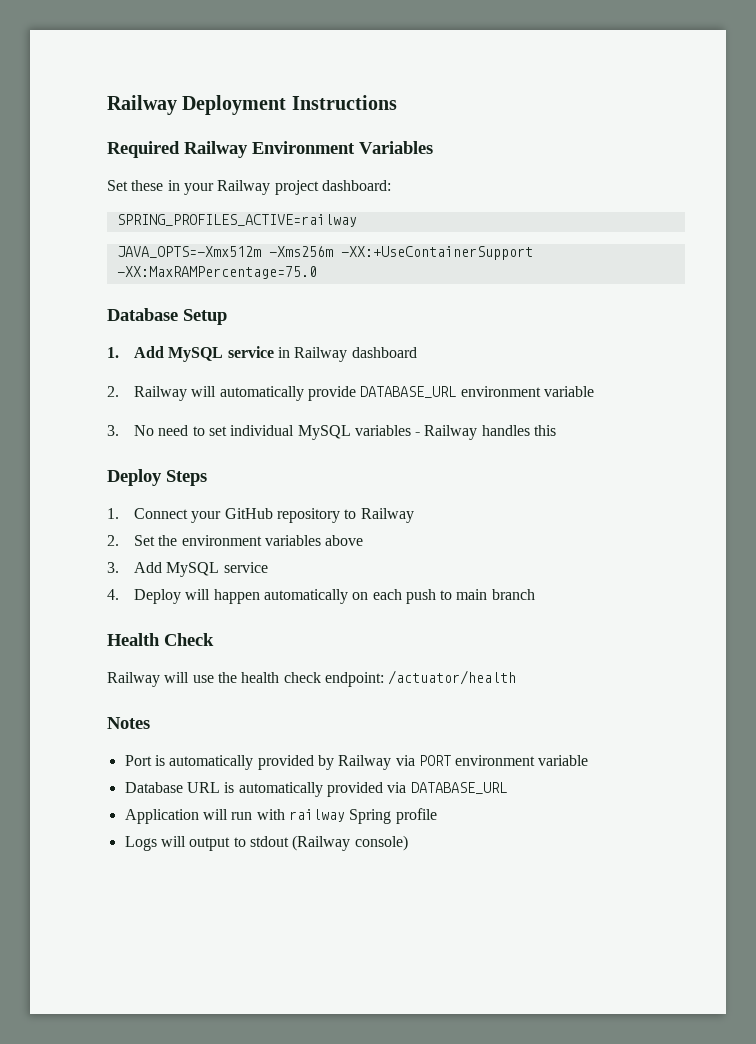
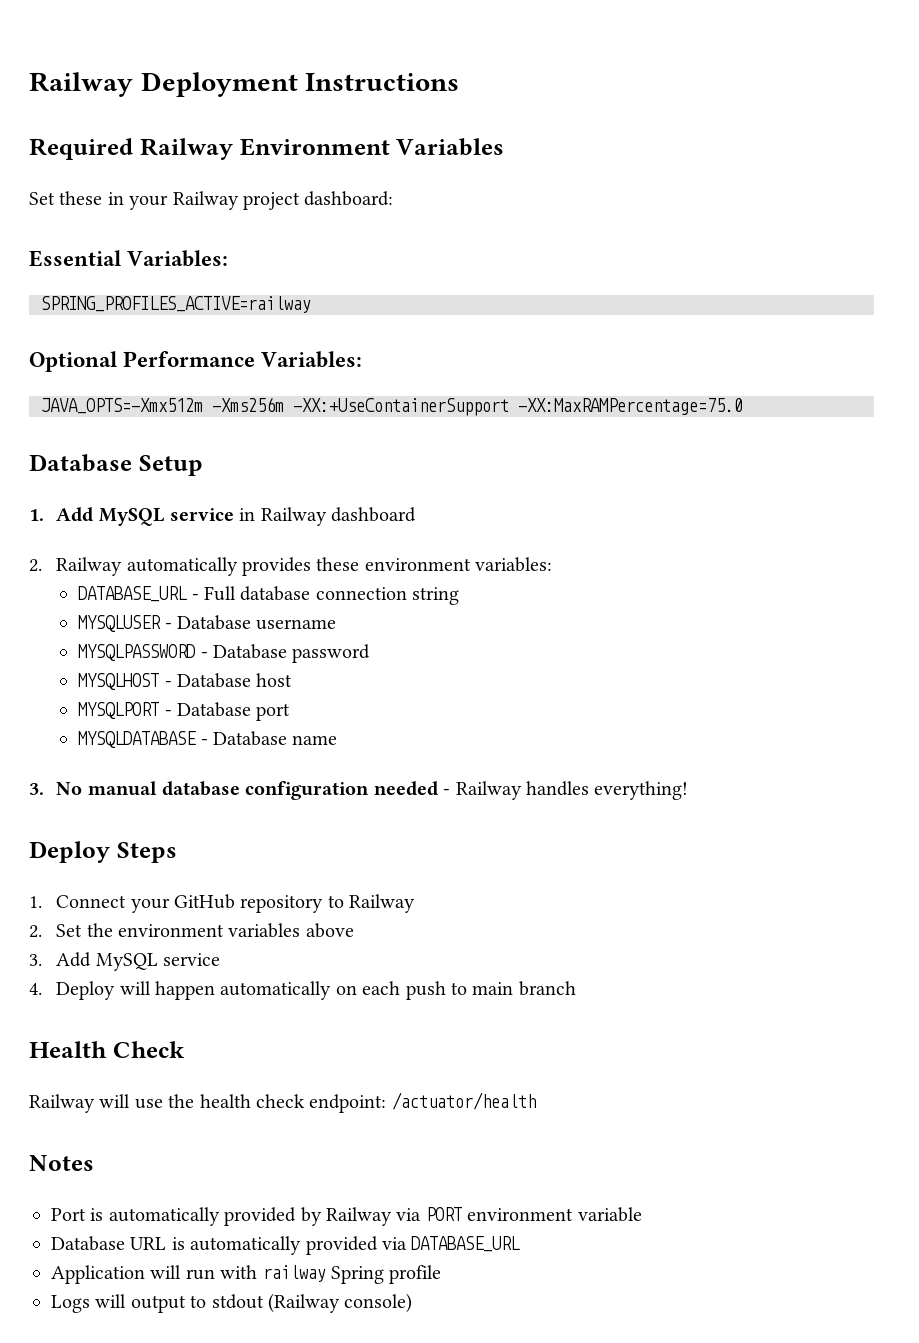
+ Essential Variables:
+ Optional Performance Variables:
- 2. Railway will automatically provide DATABASE_URL environment variable
- 3. No need to set individual MySQL variables - Railway handles this
+ 2. Railway automatically provides these environment variables:
+ DATABASE_URL - Full database connection string
+ MYSQLUSER - Database username
+ MYSQLPASSWORD - Database password
+ MYSQLHOST - Database host
+ MYSQLPORT - Database port
+ MYSQLDATABASE - Database name
+ 3. No manual database configuration needed - Railway handles everything!

